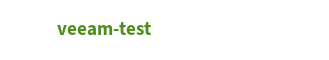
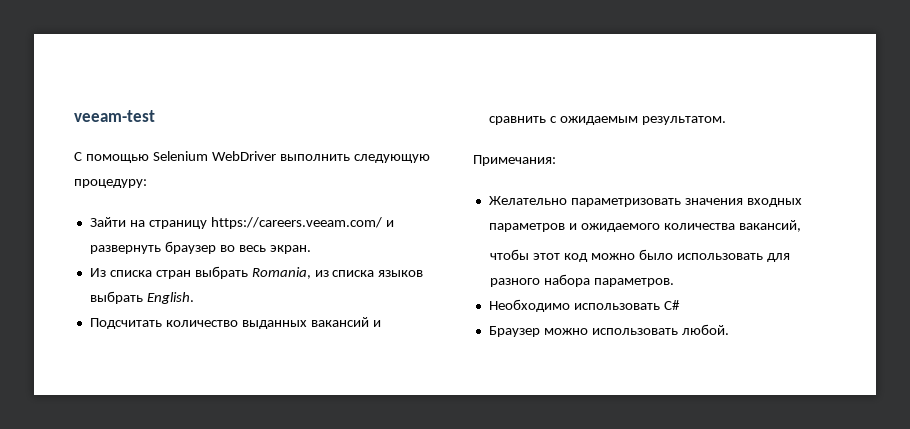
+ С помощью Selenium WebDriver выполнить следующую процедуру:
+ Зайти на страницу https://careers.veeam.com/ и развернуть браузер во весь экран.
+ Из списка стран выбрать Romania, из списка языков выбрать English.
+ Подсчитать количество выданных вакансий и сравнить с ожидаемым результатом.
+ Примечания:
+ Желательно параметризовать значения входных параметров и ожидаемого количества вакансий,
+ чтобы этот код можно было использовать для разного набора параметров.
+ Необходимо использовать C#
+ Браузер можно использовать любой.

